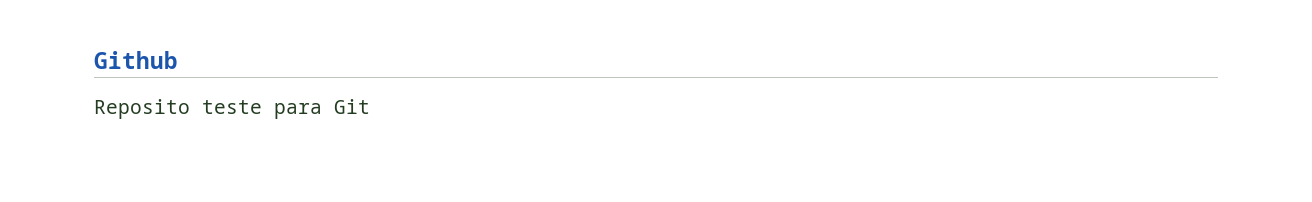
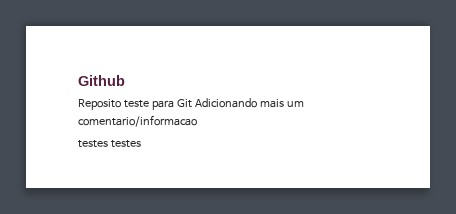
- Reposito teste para Git
+ Reposito teste para Git Adicionando mais um comentario/informacao
+ testes testes

